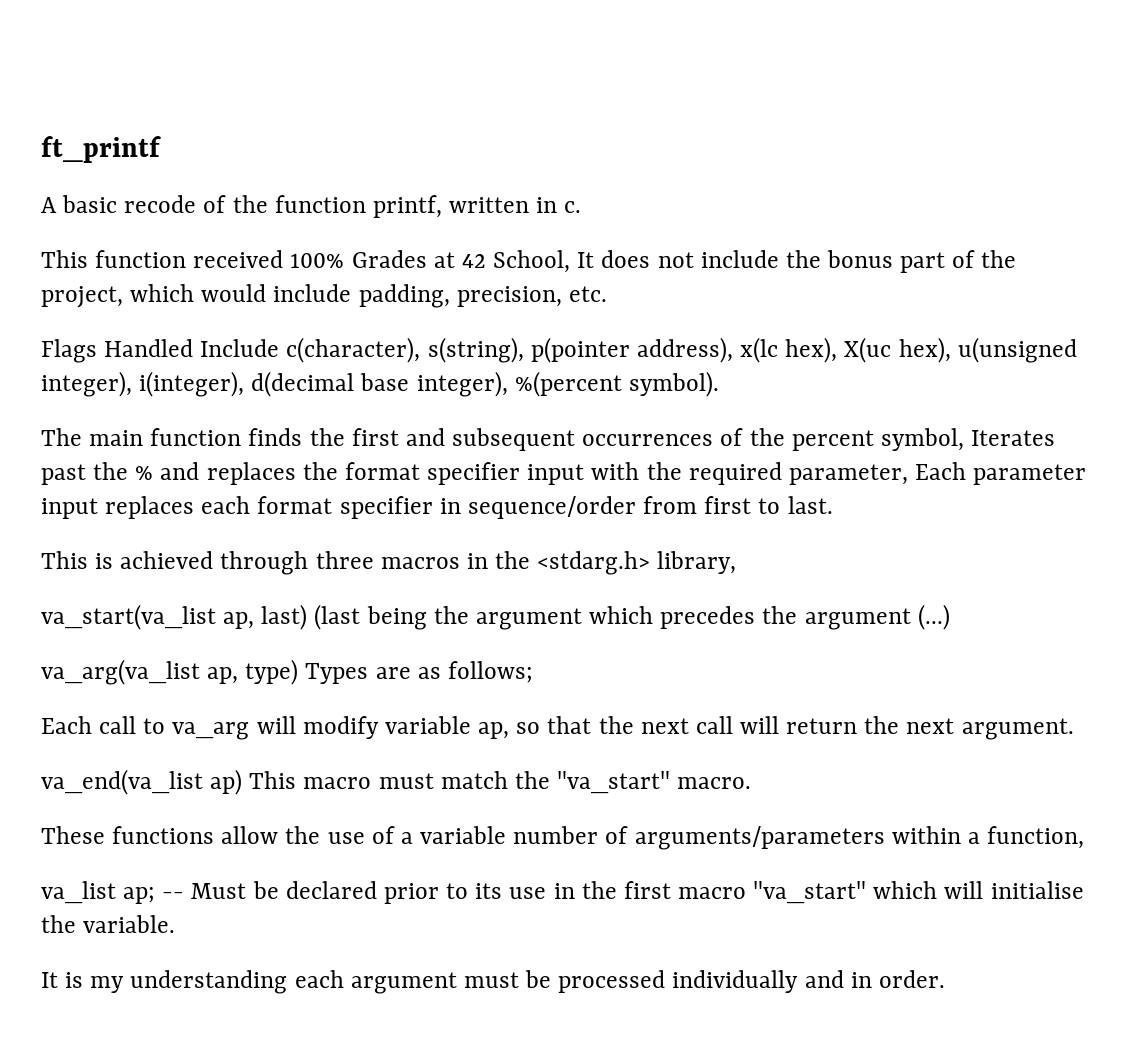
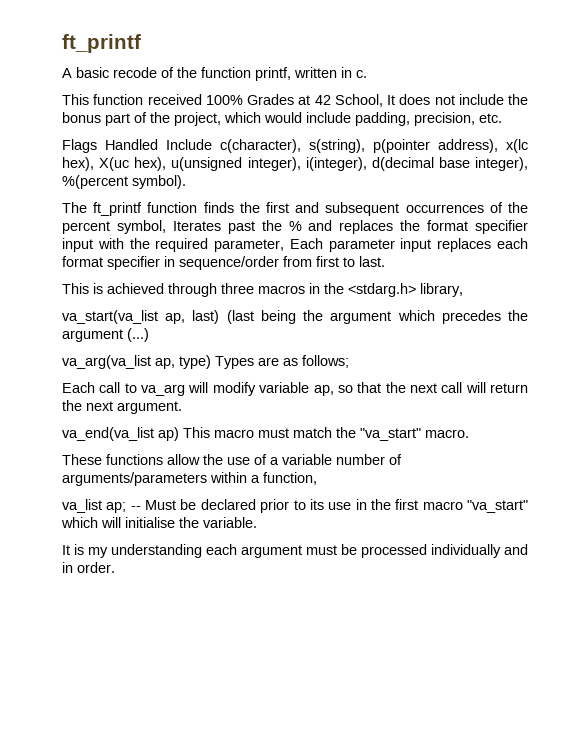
- The main function finds the first and subsequent occurrences of the percent symbol, Iterates past the % and replaces the format specifier input with the required parameter, Each parameter input replaces each format specifier in sequence/order from first to last.
+ The ft_printf function finds the first and subsequent occurrences of the percent symbol, Iterates past the % and replaces the format specifier input with the required parameter, Each parameter input replaces each format specifier in sequence/order from first to last.

